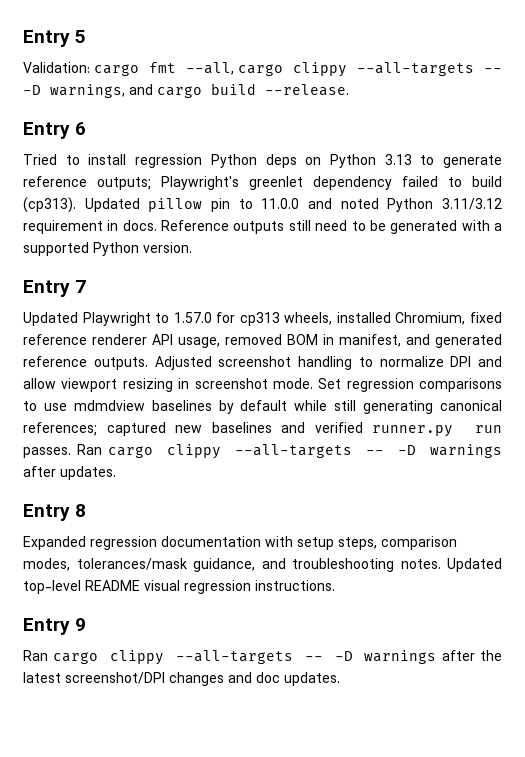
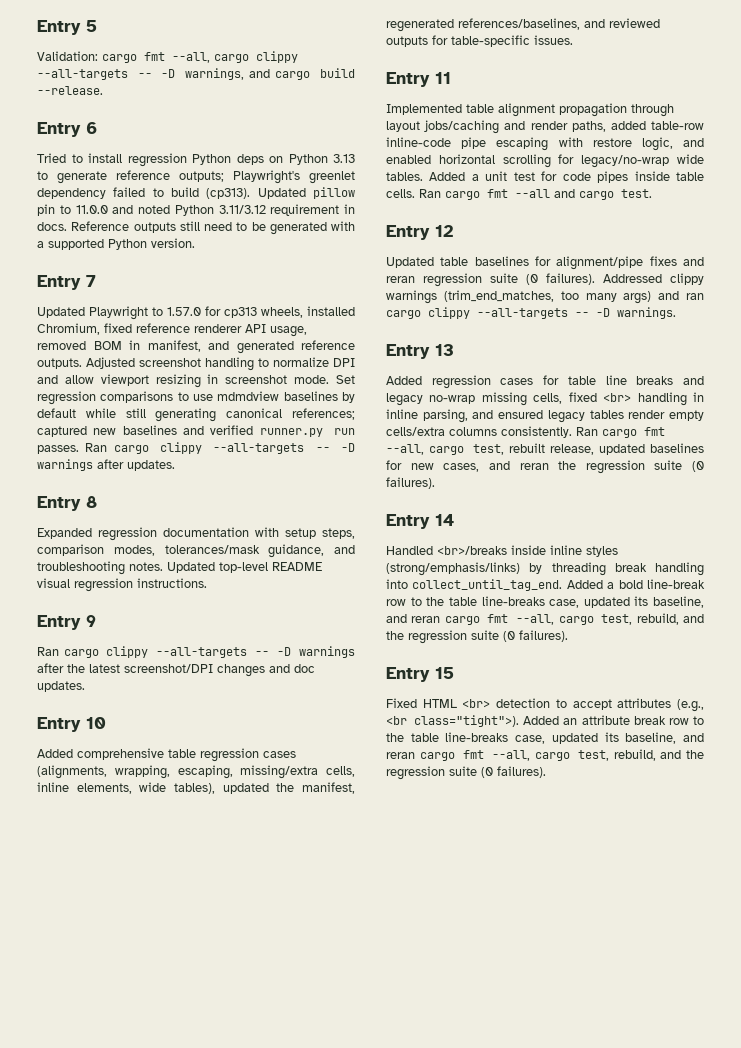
+ Entry 10
+ Added comprehensive table regression cases (alignments, wrapping, escaping, missing/extra cells, inline elements, wide tables), updated the manifest, regenerated references/baselines, and reviewed outputs for table-specific issues.
+ Entry 11
+ Implemented table alignment propagation through layout jobs/caching and render paths, added table-row inline-code pipe escaping with restore logic, and enabled horizontal scrolling for legacy/no-wrap wide tables. Added a unit test for code pipes inside table cells. Ran cargo fmt --all and cargo test.
+ Entry 12
+ Updated table baselines for alignment/pipe fixes and reran regression suite (0 failures). Addressed clippy warnings (trim_end_matches, too many args) and ran cargo clippy --all-targets -- -D warnings.
+ Entry 13
+ Added regression cases for table line breaks and legacy no-wrap missing cells, fixed <br> handling in inline parsing, and ensured legacy tables render empty cells/extra columns consistently. Ran cargo fmt --all, cargo test, rebuilt release, updated baselines for new cases, and reran the regression suite (0 failures).
+ Entry 14
+ Handled <br>/breaks inside inline styles (strong/emphasis/links) by threading break handling into collect_until_tag_end. Added a bold line-break row to the table line-breaks case, updated its baseline, and reran cargo fmt --all, cargo test, rebuild, and the regression suite (0 failures).
+ Entry 15
+ Fixed HTML <br> detection to accept attributes (e.g., <br class="tight">). Added an attribute break row to the table line-breaks case, updated its baseline, and reran cargo fmt --all, cargo test, rebuild, and the regression suite (0 failures).

